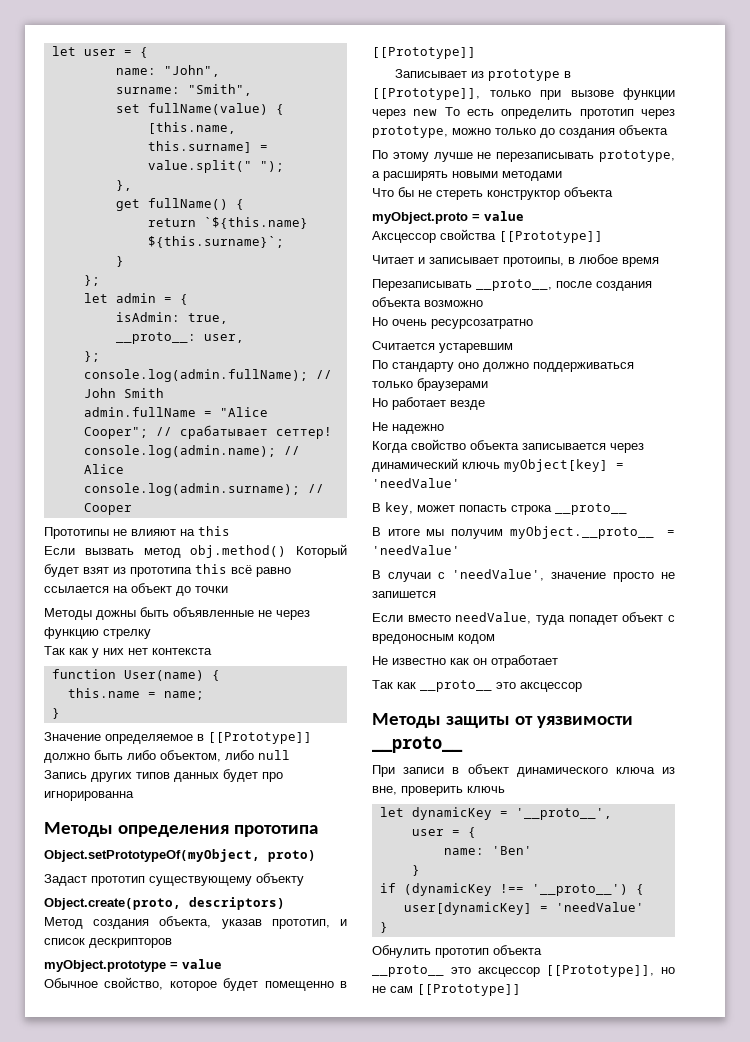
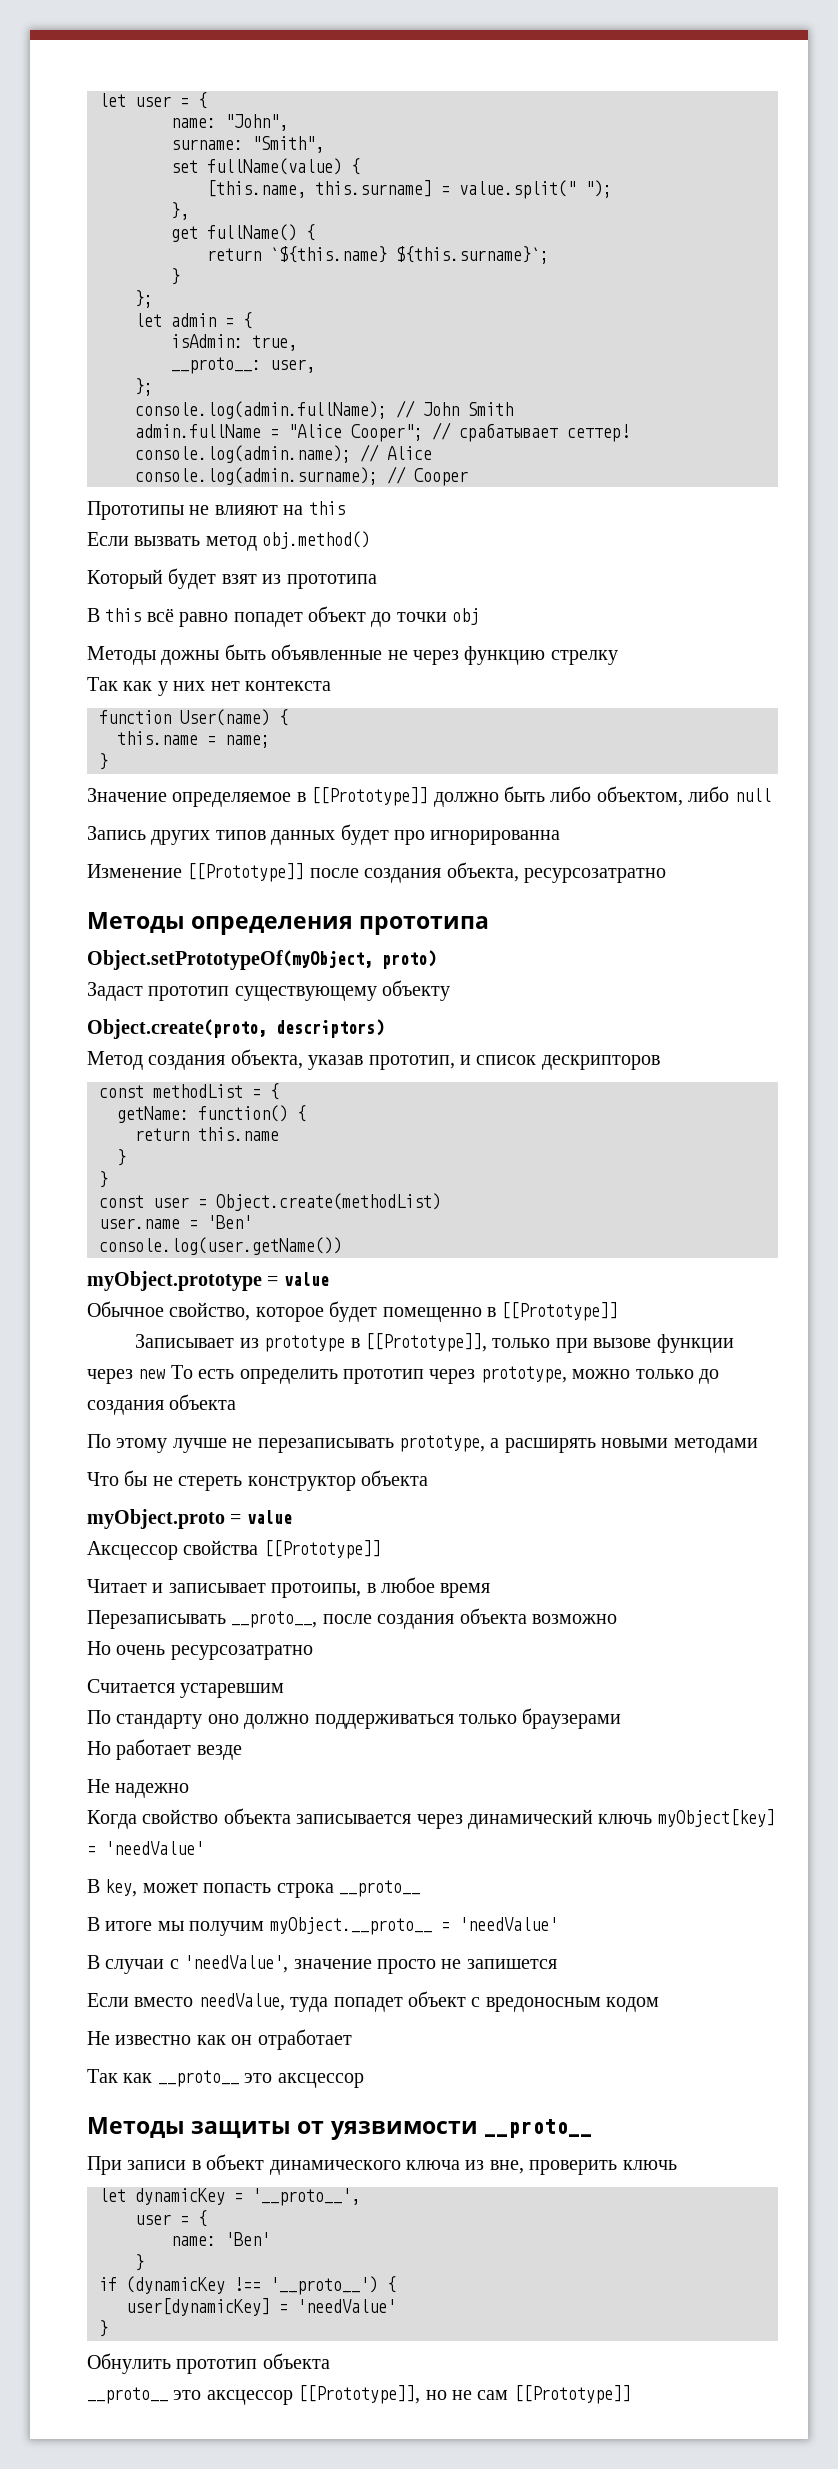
- Если вызвать метод obj.method() Который будет взят из прототипа this всё равно ссылается на объект до точки
+ Если вызвать метод obj.method()
+ Который будет взят из прототипа
+ В this всё равно попадет объект до точки obj
+ Изменение [[Prototype]] после создания объекта, ресурсозатратно
+ const methodList = {
+ getName: function() {
+ return this.name
+ }
+ }
+ const user = Object.create(methodList)
+ user.name = 'Ben'
+ console.log(user.getName())

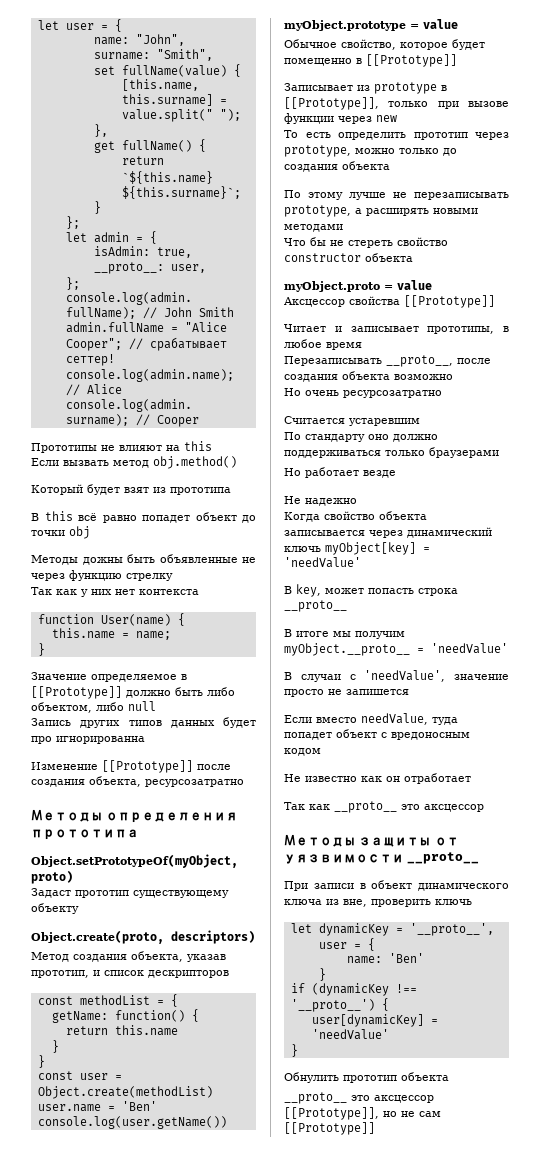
- Записывает из prototype в [[Prototype]], только при вызове функции через new То есть определить прототип через prototype, можно только до создания объекта
+ Записывает из prototype в [[Prototype]], только при вызове функции через new
+ То есть определить прототип через prototype, можно только до создания объекта
- Что бы не стереть конструктор объекта
+ Что бы не стереть свойство constructor объекта
- Читает и записывает протоипы, в любое время
+ Читает и записывает прототипы, в любое время

